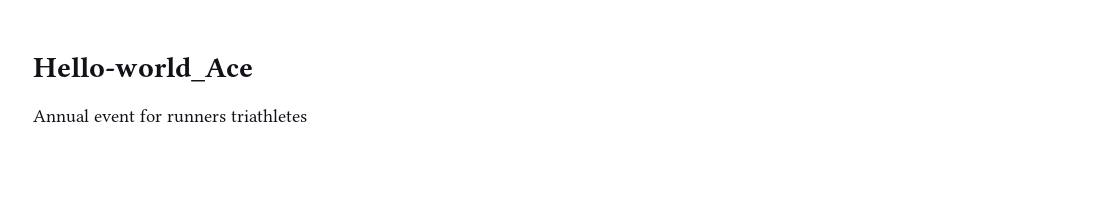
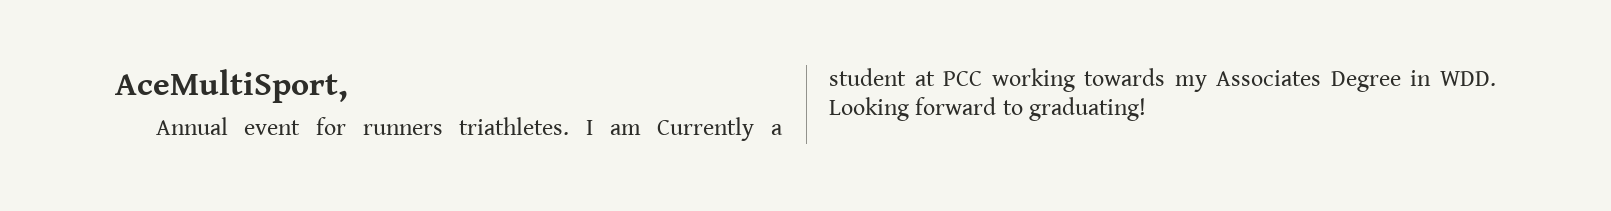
- Hello-world_Ace
+ AceMultiSport,
- Annual event for runners triathletes
+ Annual event for runners triathletes. I am Currently a student at PCC working towards my Associates Degree in WDD. Looking forward to graduating!

